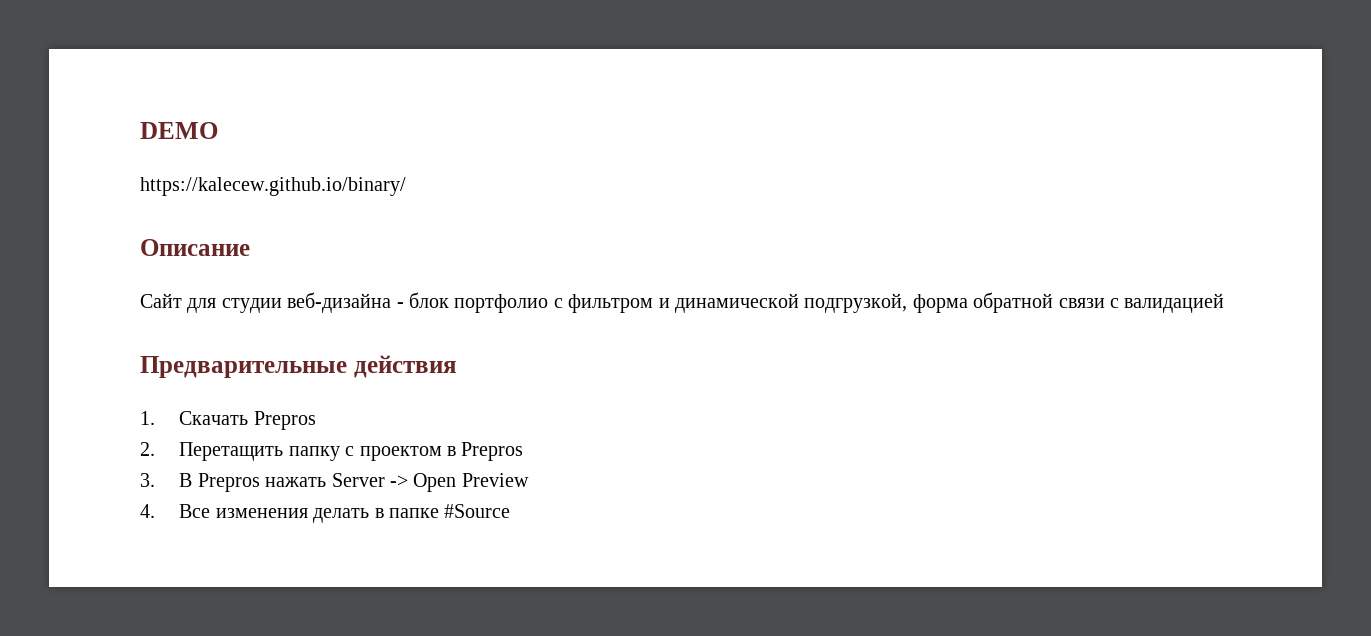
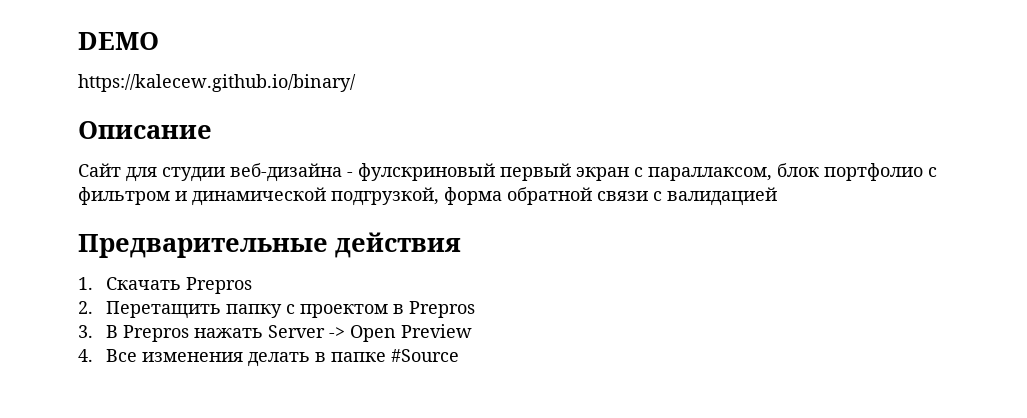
- Сайт для студии веб-дизайна - блок портфолио с фильтром и динамической подгрузкой, форма обратной связи с валидацией
+ Сайт для студии веб-дизайна - фулскриновый первый экран с параллаксом, блок портфолио с фильтром и динамической подгрузкой, форма обратной связи с валидацией

